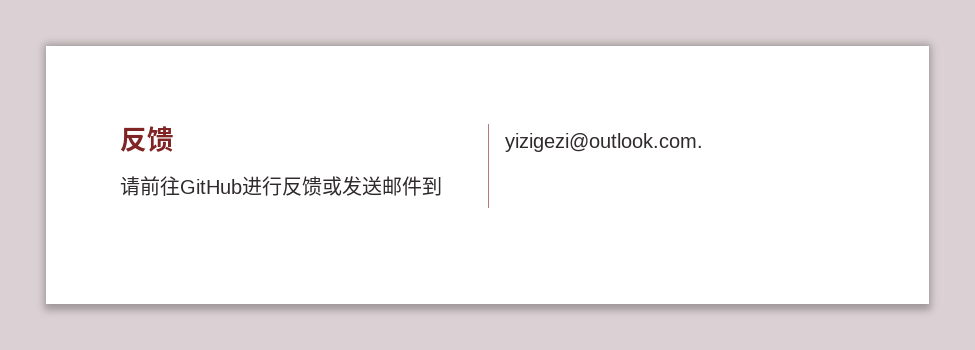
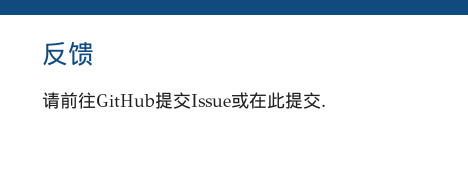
- 请前往GitHub进行反馈或发送邮件到yizigezi@outlook.com.
+ 请前往GitHub提交Issue或在此提交.

